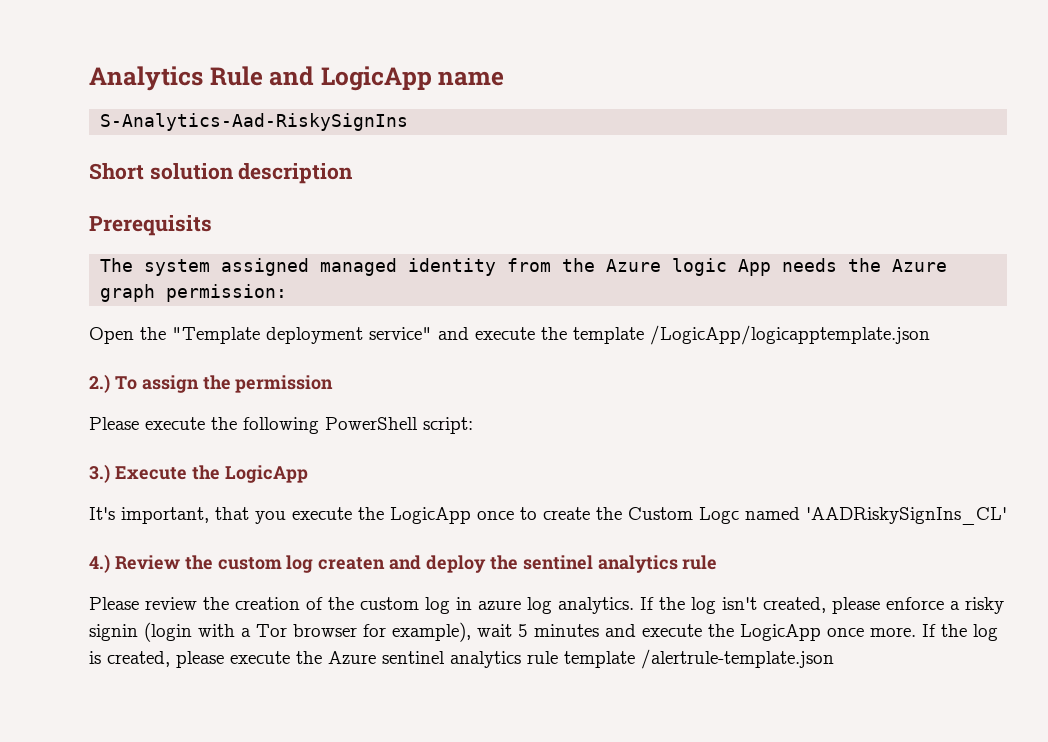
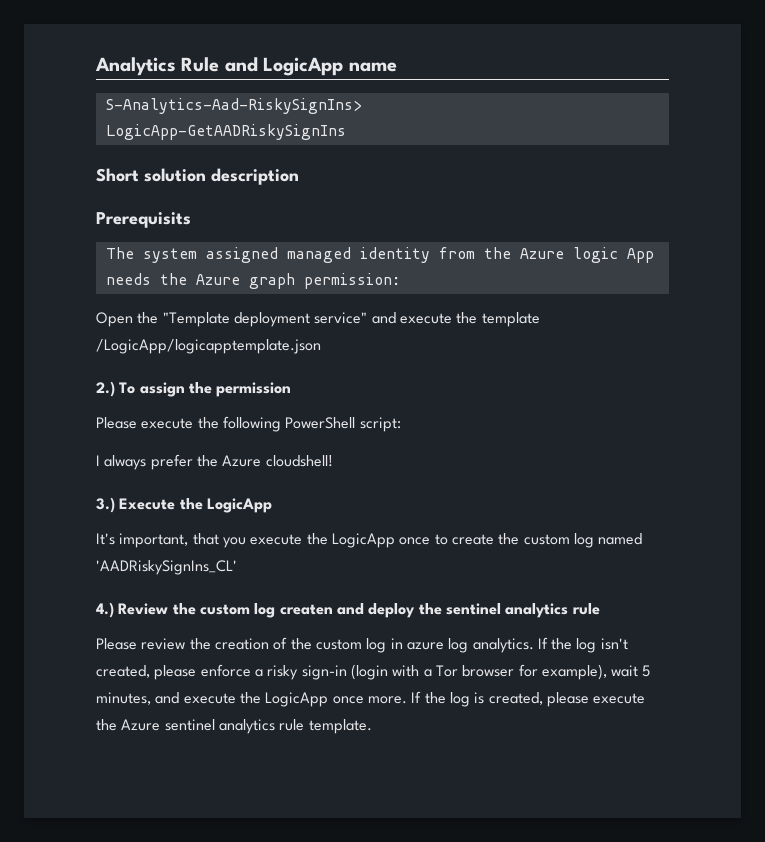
- S-Analytics-Aad-RiskySignIns
+ S-Analytics-Aad-RiskySignIns>
+ LogicApp-GetAADRiskySignIns
+ I always prefer the Azure cloudshell!
- It's important, that you execute the LogicApp once to create the Custom Logc named 'AADRiskySignIns_CL'
+ It's important, that you execute the LogicApp once to create the custom log named 'AADRiskySignIns_CL'
- If the log isn't created, please enforce a risky signin (login with a Tor browser for example), wait 5 minutes and execute the LogicApp once more.
+ If the log isn't created, please enforce a risky sign-in (login with a Tor browser for example), wait 5 minutes, and execute the LogicApp once more.
- If the log is created, please execute the Azure sentinel analytics rule template /alertrule-template.json
+ If the log is created, please execute the Azure sentinel analytics rule template.

